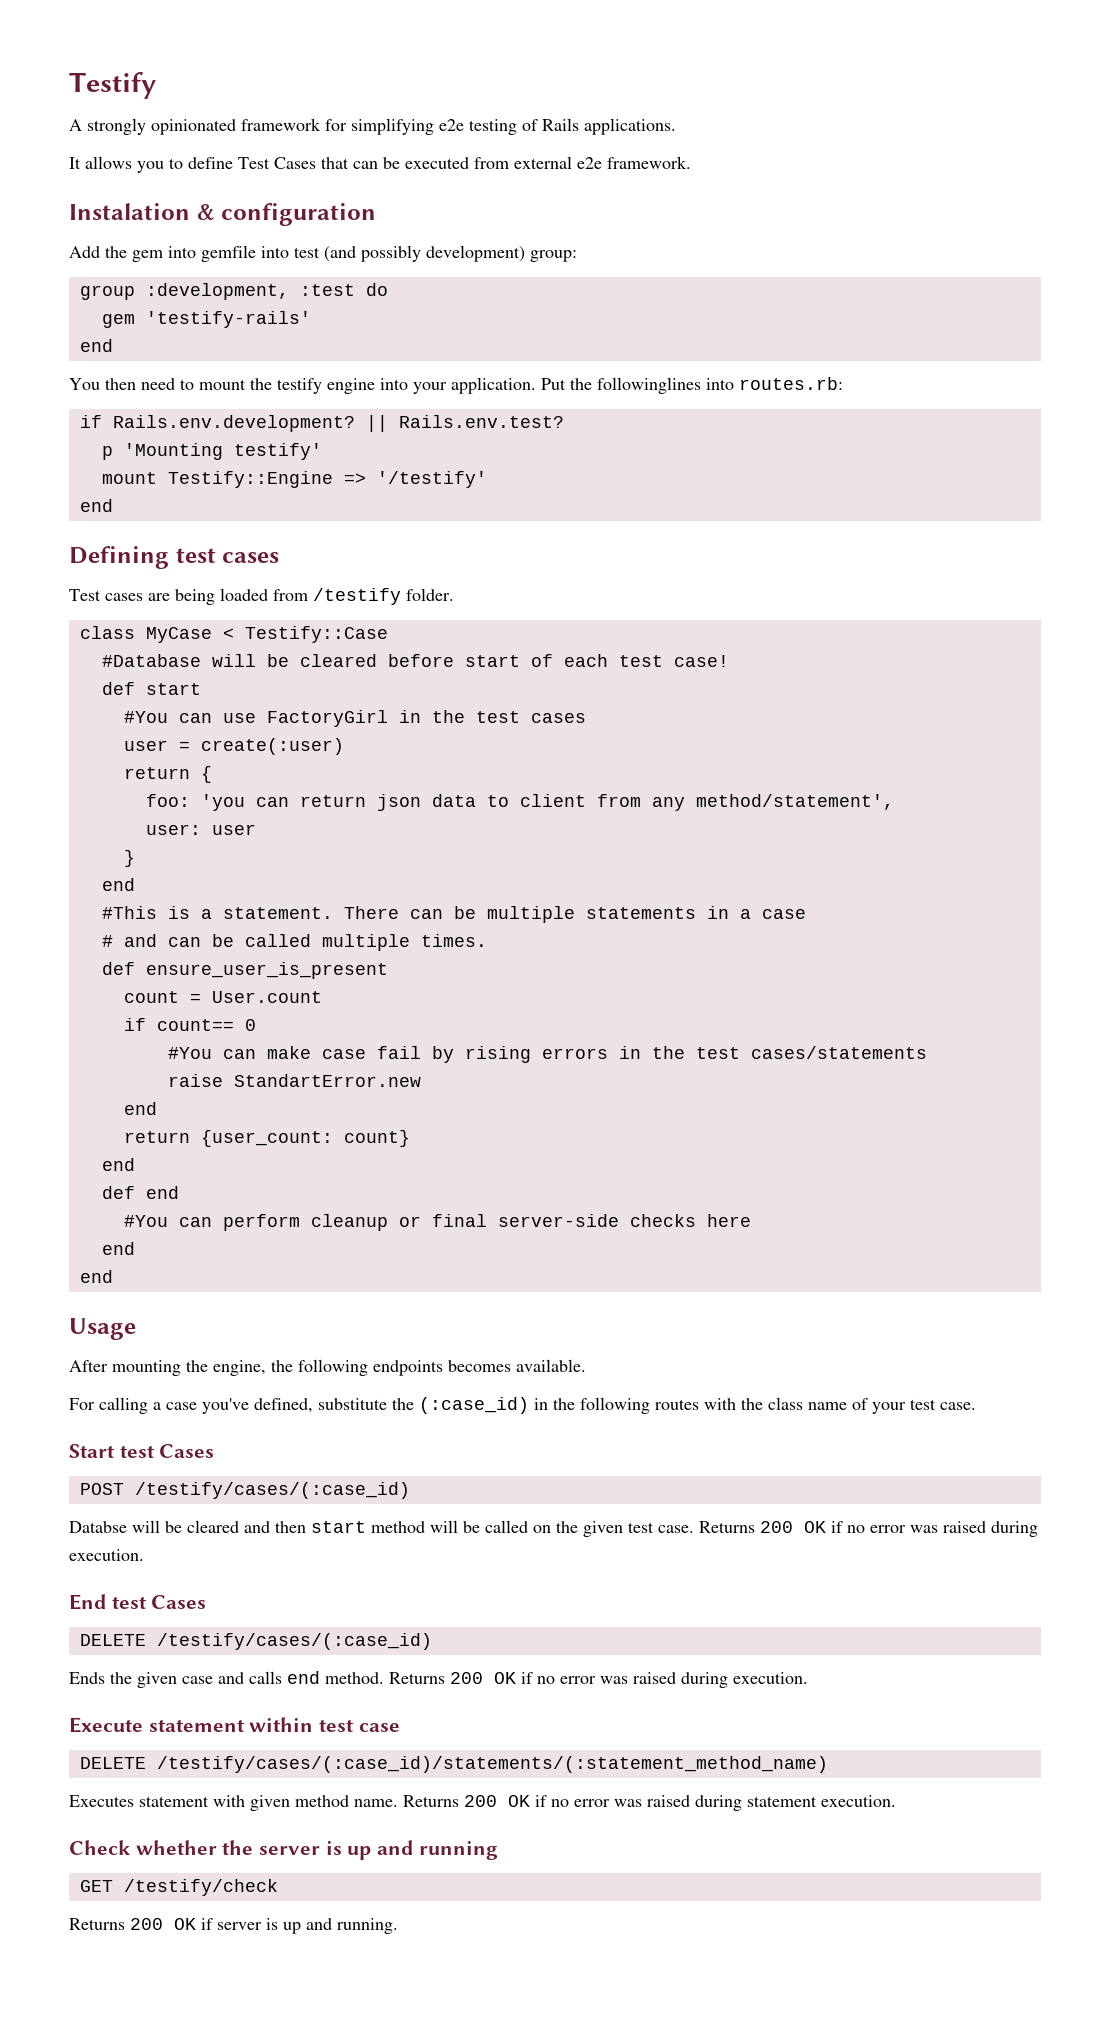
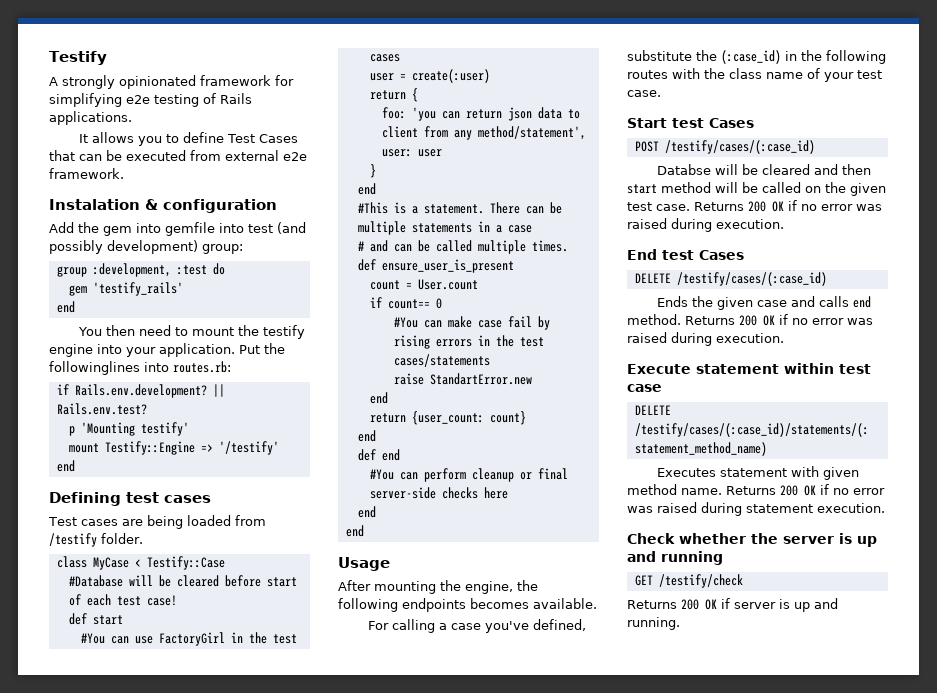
- gem 'testify-rails'
+ gem 'testify_rails'

